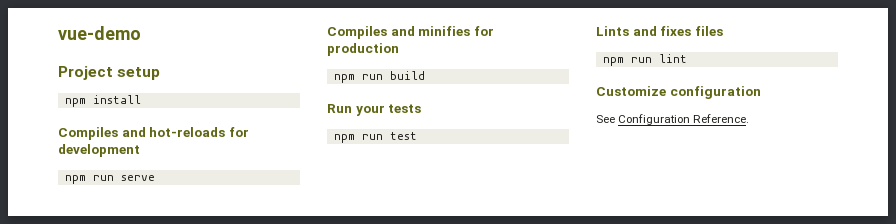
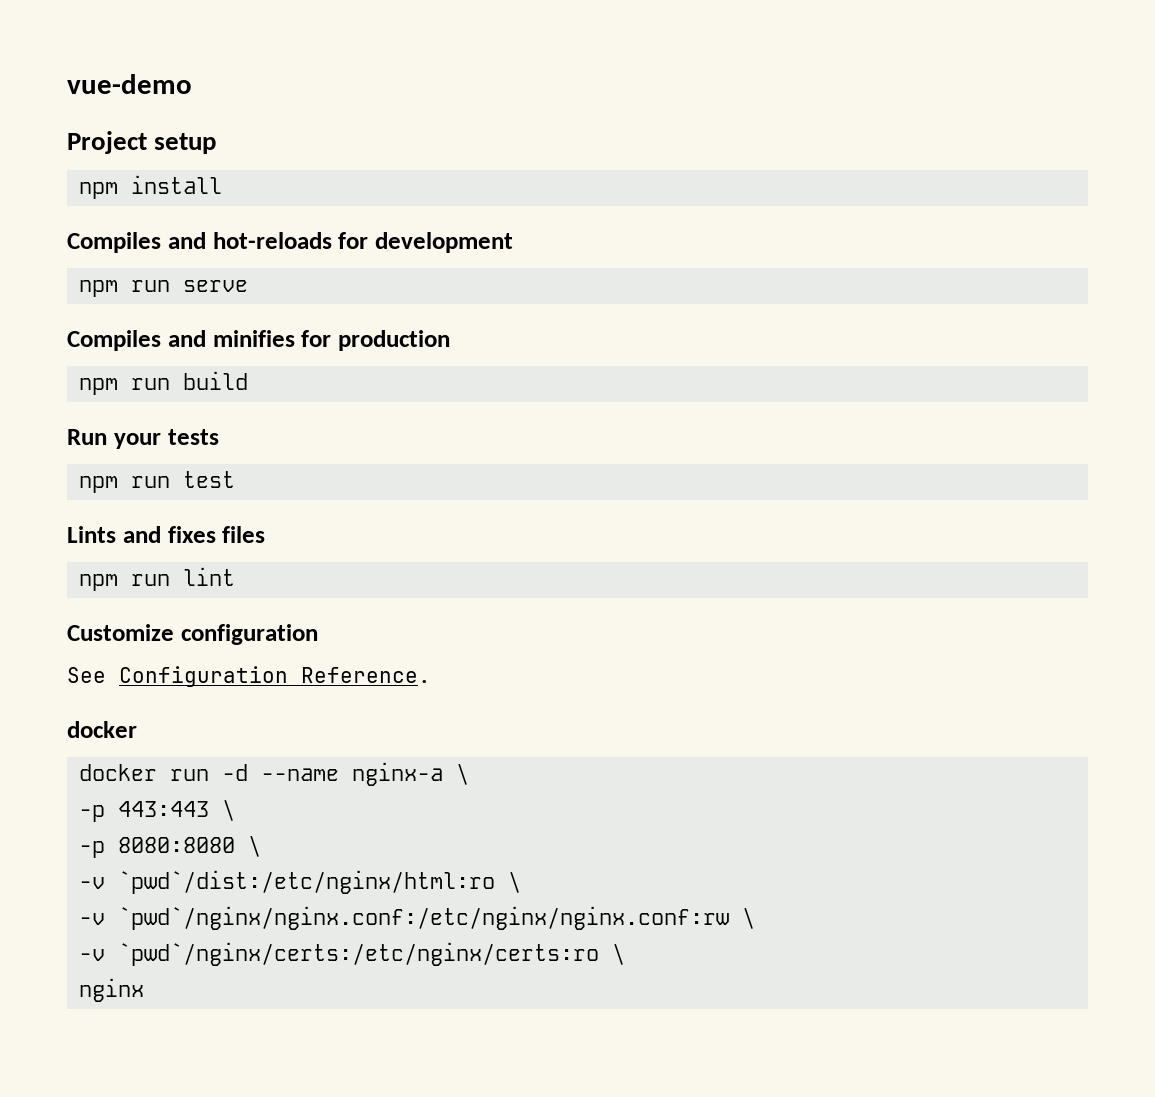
  See Configuration Reference.
+ docker
+ docker run -d --name nginx-a \
+ -p 443:443 \
+ -p 8080:8080 \
+ -v `pwd`/dist:/etc/nginx/html:ro \
+ -v `pwd`/nginx/nginx.conf:/etc/nginx/nginx.conf:rw \
+ -v `pwd`/nginx/certs:/etc/nginx/certs:ro \
+ nginx

